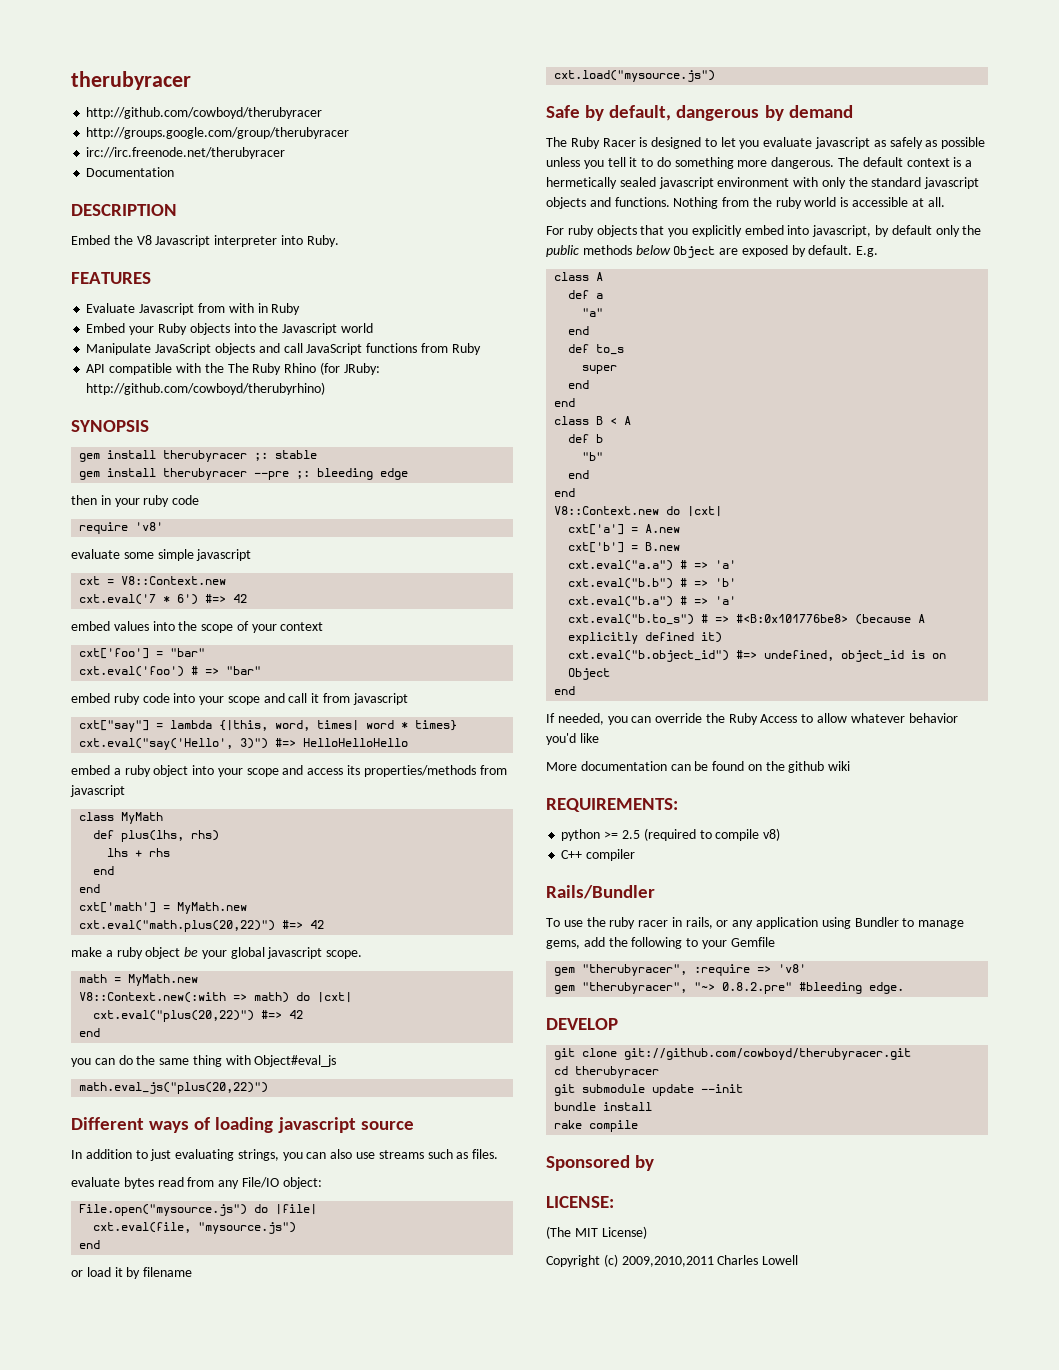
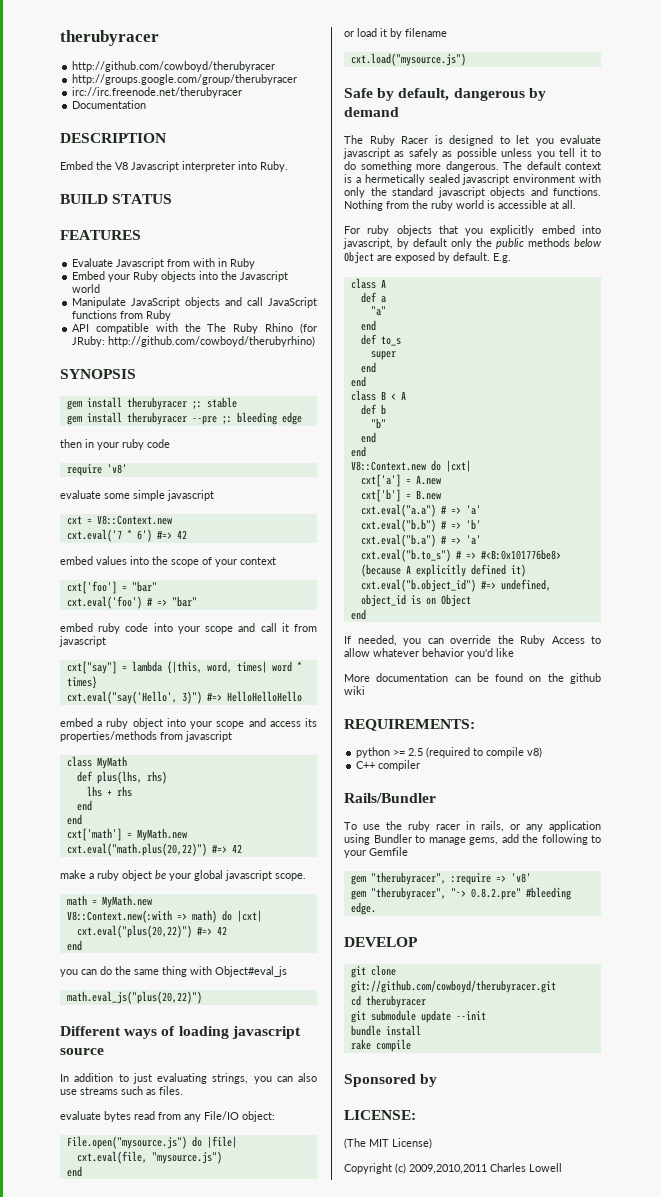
+ BUILD STATUS

